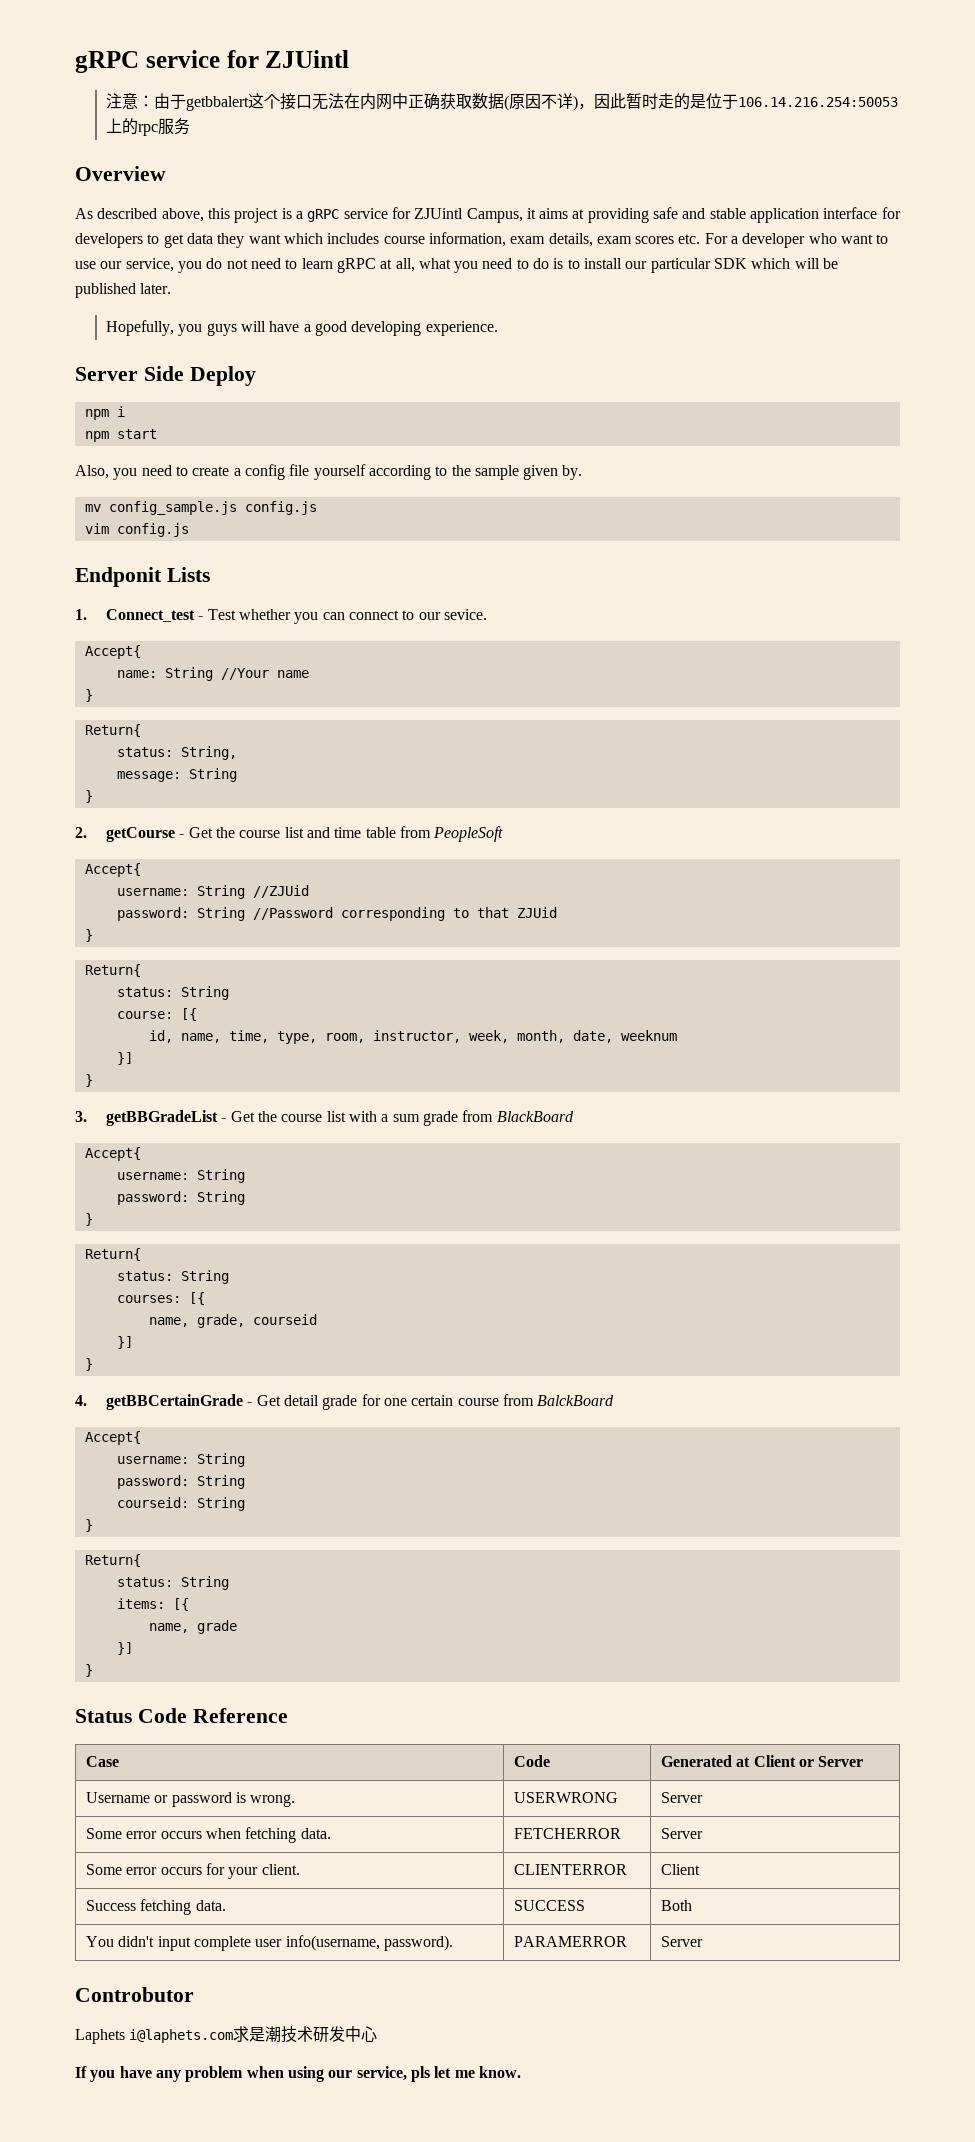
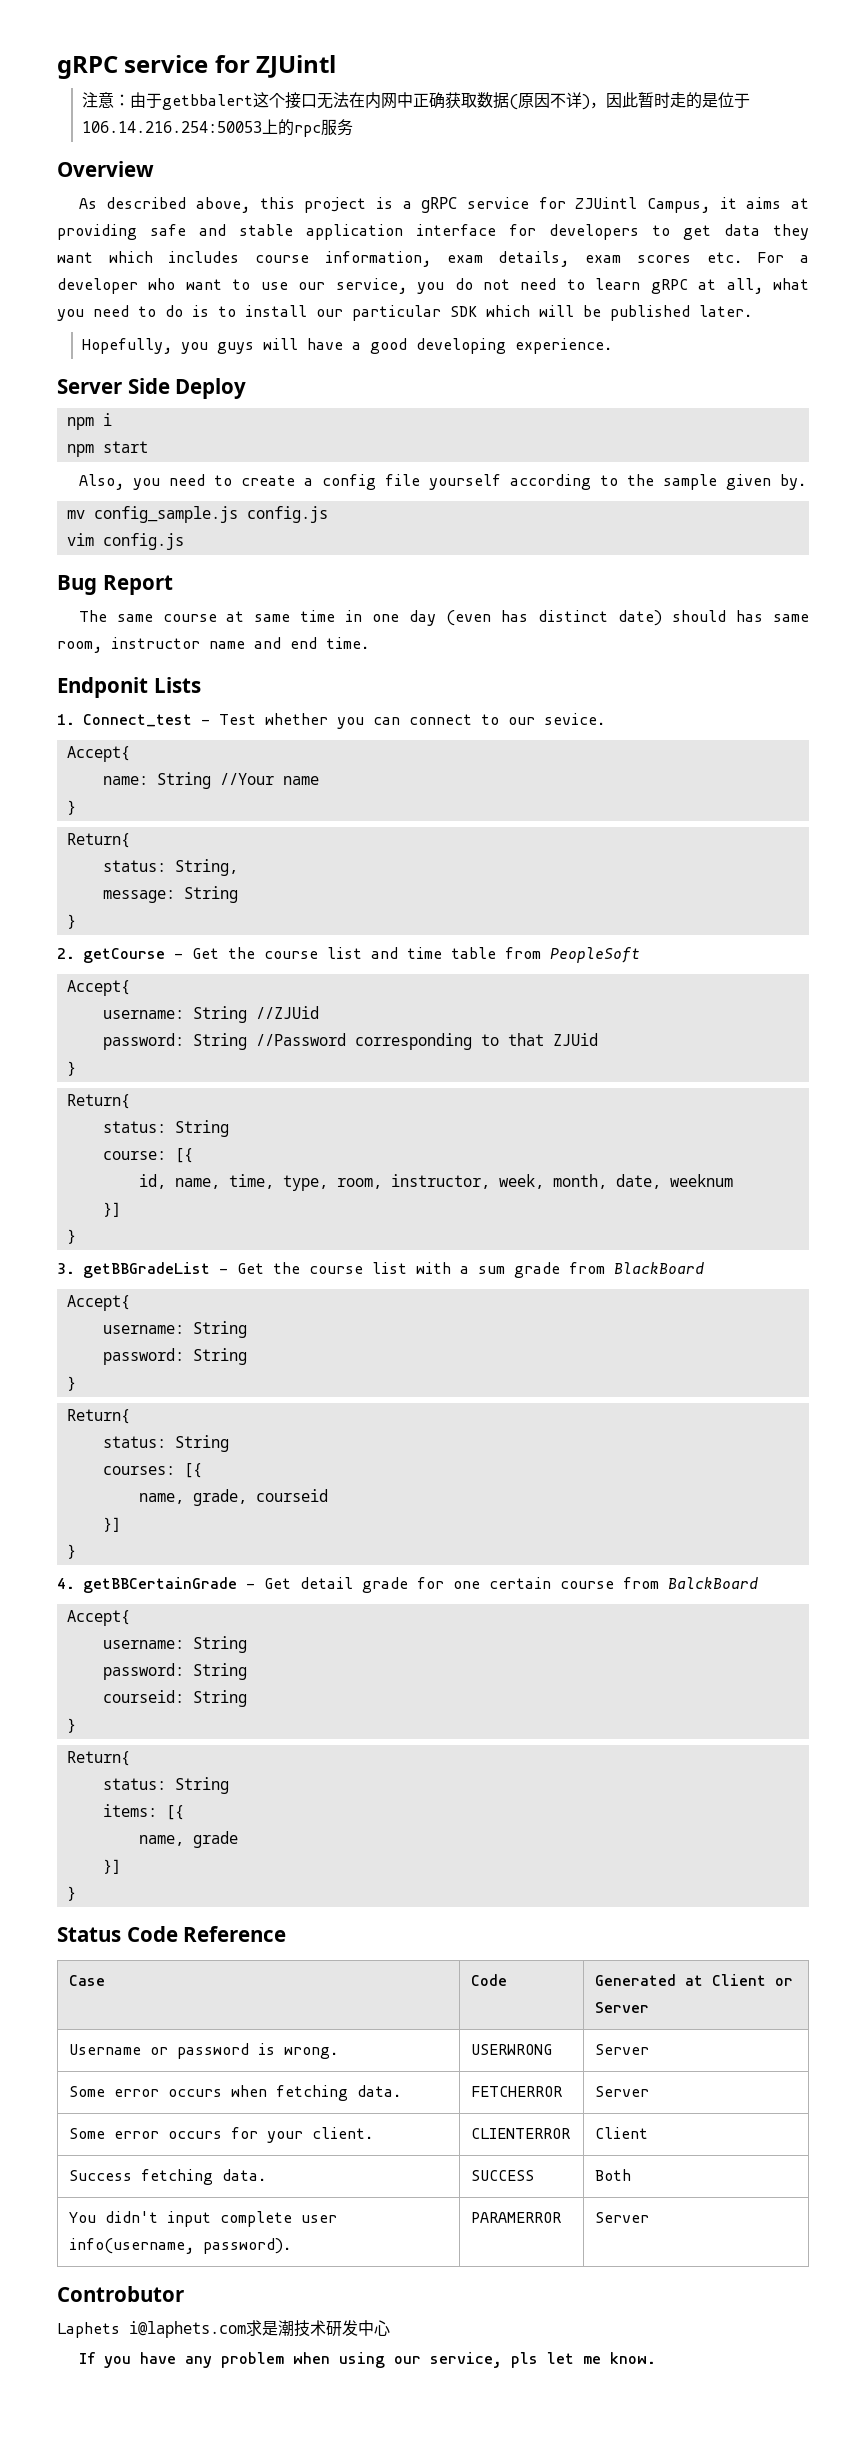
+ Bug Report
+ The same course at same time in one day (even has distinct date) should has same room, instructor name and end time.

